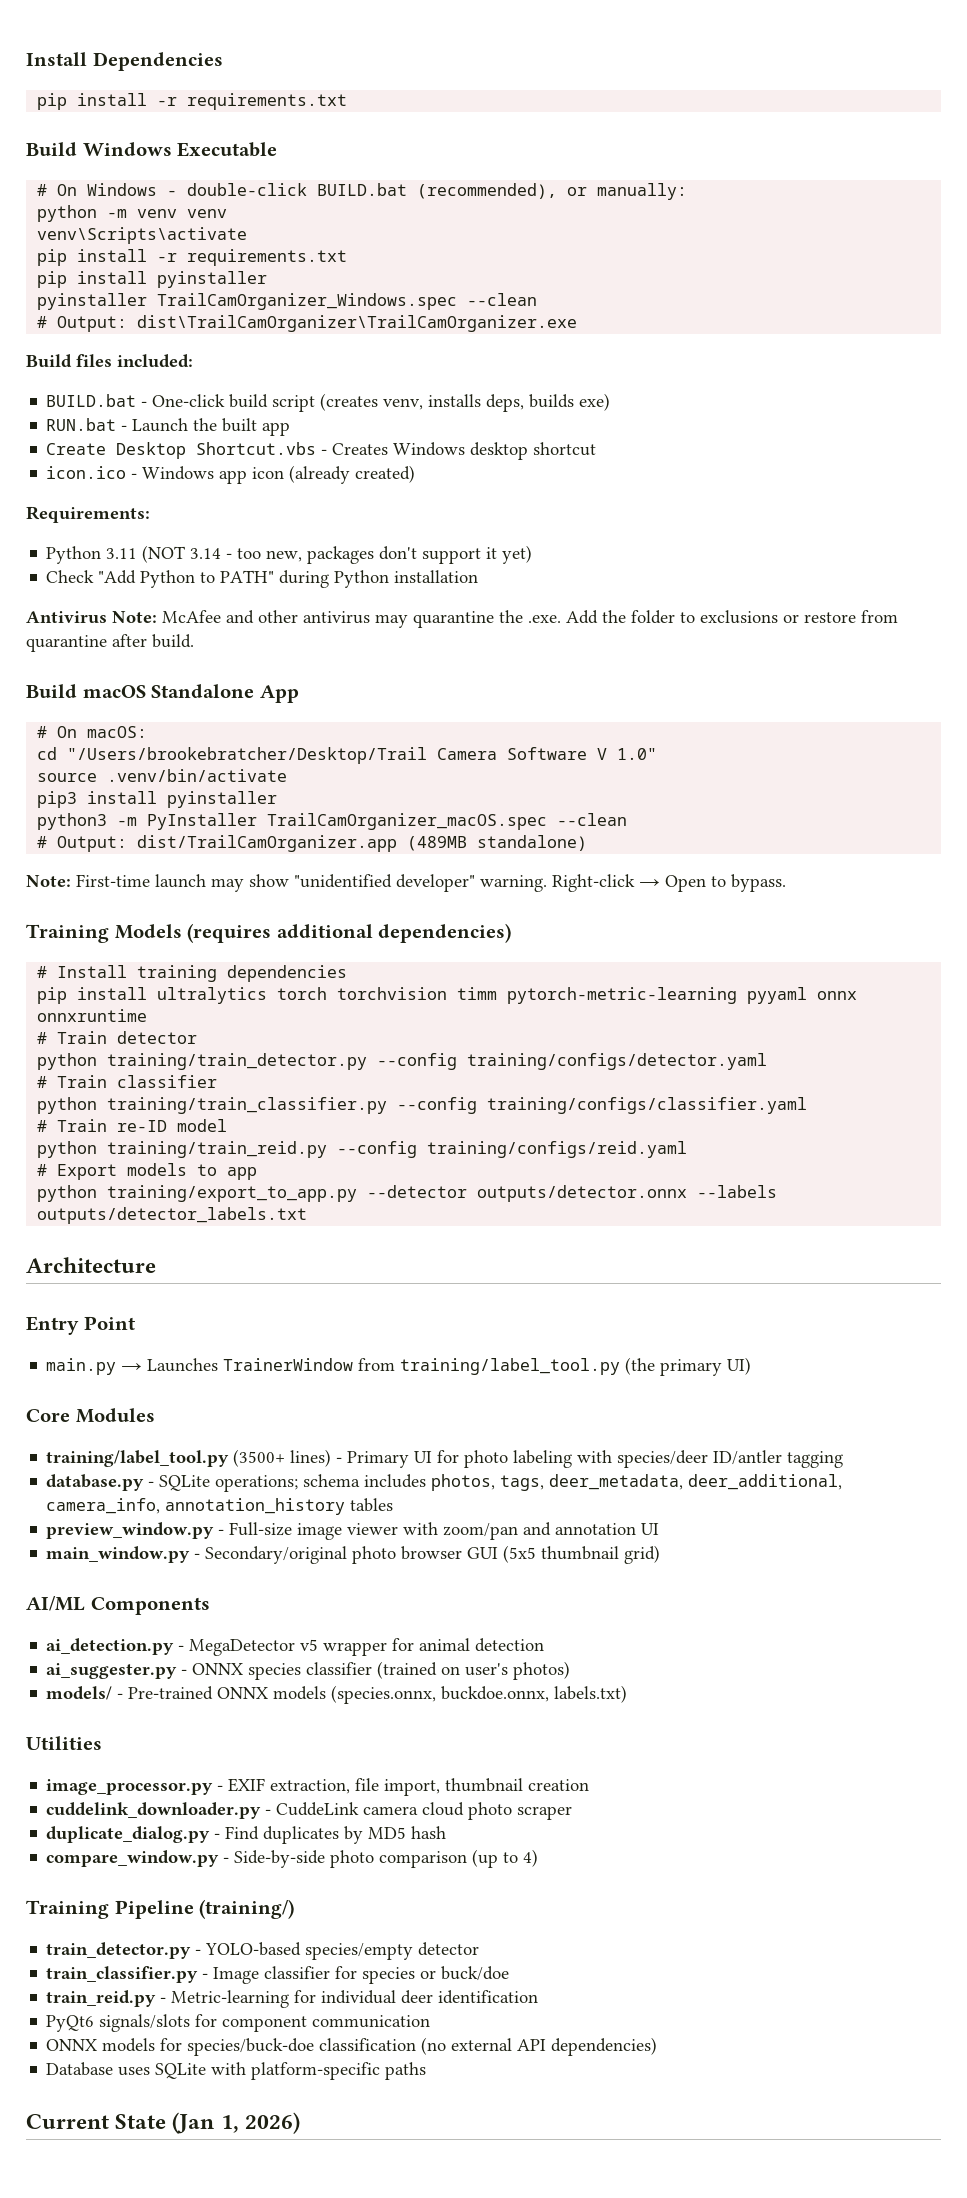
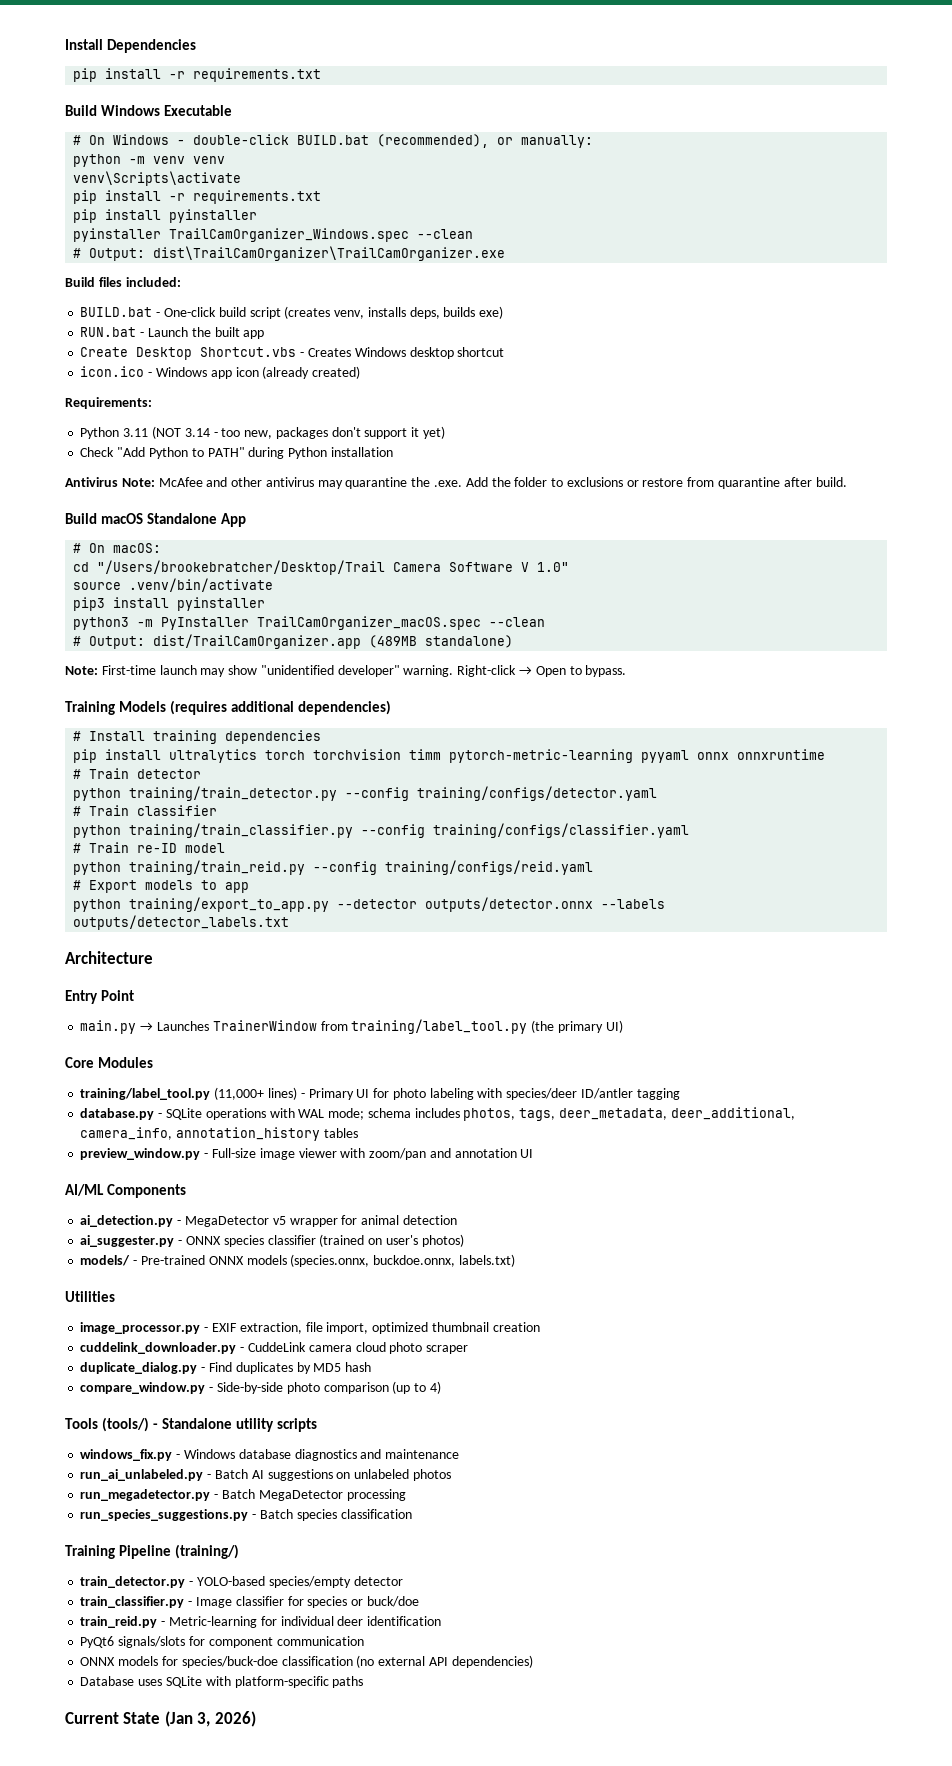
- training/label_tool.py (3500+ lines) - Primary UI for photo labeling with species/deer ID/antler tagging
+ training/label_tool.py (11,000+ lines) - Primary UI for photo labeling with species/deer ID/antler tagging
- database.py - SQLite operations; schema includes photos, tags, deer_metadata, deer_additional, camera_info, annotation_history tables
+ database.py - SQLite operations with WAL mode; schema includes photos, tags, deer_metadata, deer_additional, camera_info, annotation_history tables
- main_window.py - Secondary/original photo browser GUI (5x5 thumbnail grid)
- image_processor.py - EXIF extraction, file import, thumbnail creation
+ image_processor.py - EXIF extraction, file import, optimized thumbnail creation
+ Tools (tools/) - Standalone utility scripts
+ windows_fix.py - Windows database diagnostics and maintenance
+ run_ai_unlabeled.py - Batch AI suggestions on unlabeled photos
+ run_megadetector.py - Batch MegaDetector processing
+ run_species_suggestions.py - Batch species classification
- Current State (Jan 1, 2026)
+ Current State (Jan 3, 2026)

